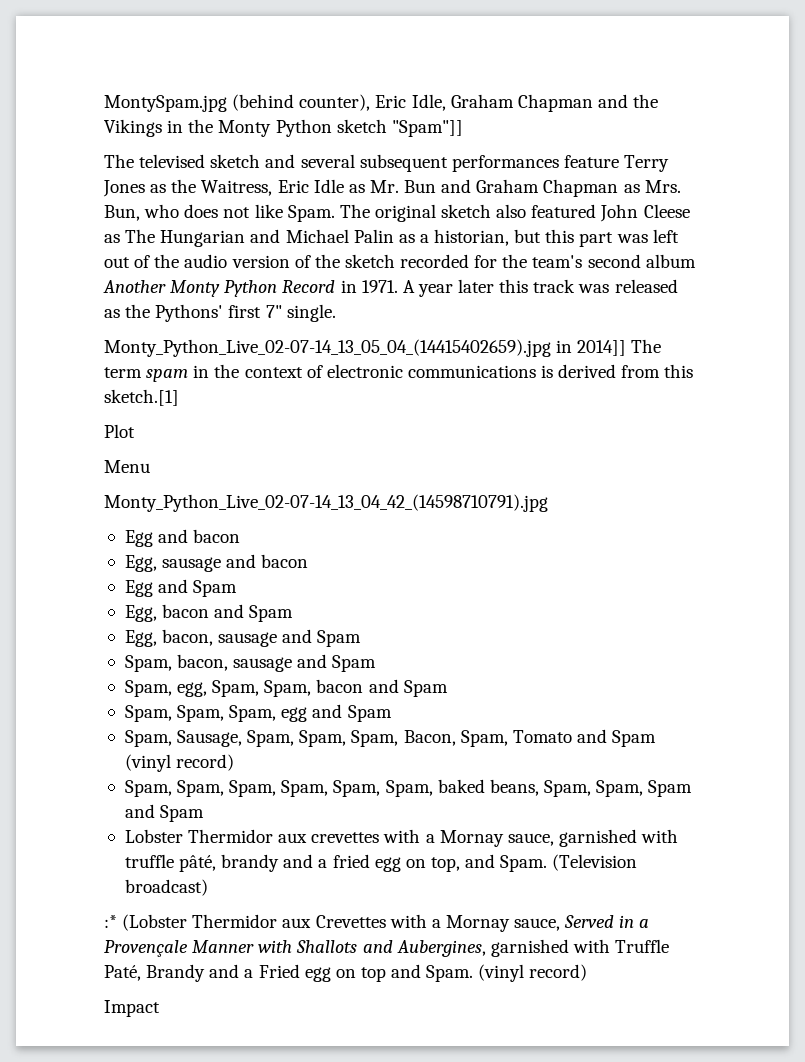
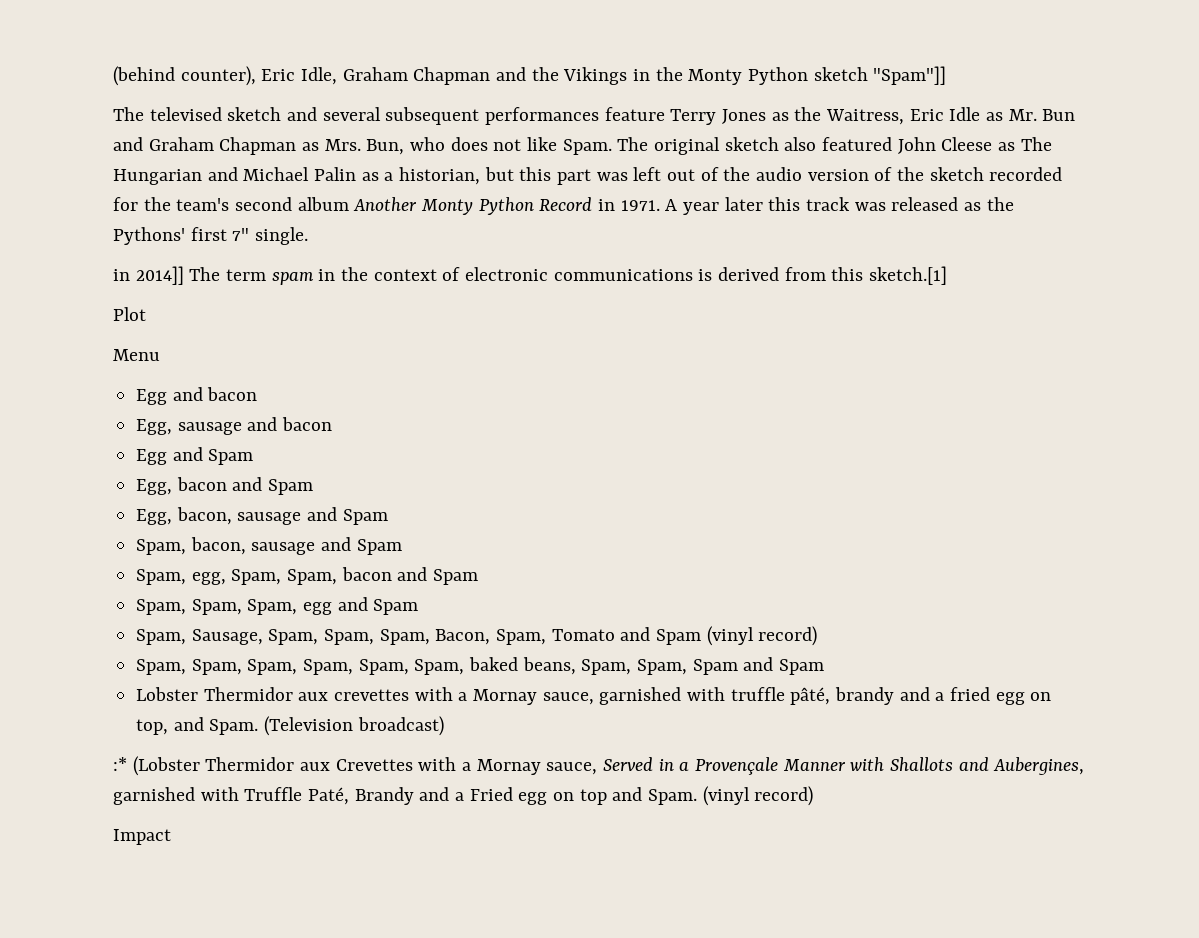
- MontySpam.jpg (behind counter), Eric Idle, Graham Chapman and the Vikings in the Monty Python sketch "Spam"]]
+ (behind counter), Eric Idle, Graham Chapman and the Vikings in the Monty Python sketch "Spam"]]
- Monty_Python_Live_02-07-14_13_05_04_(14415402659).jpg in 2014]] The term spam in the context of electronic communications is derived from this sketch.[1]
+ in 2014]] The term spam in the context of electronic communications is derived from this sketch.[1]
- Monty_Python_Live_02-07-14_13_04_42_(14598710791).jpg

